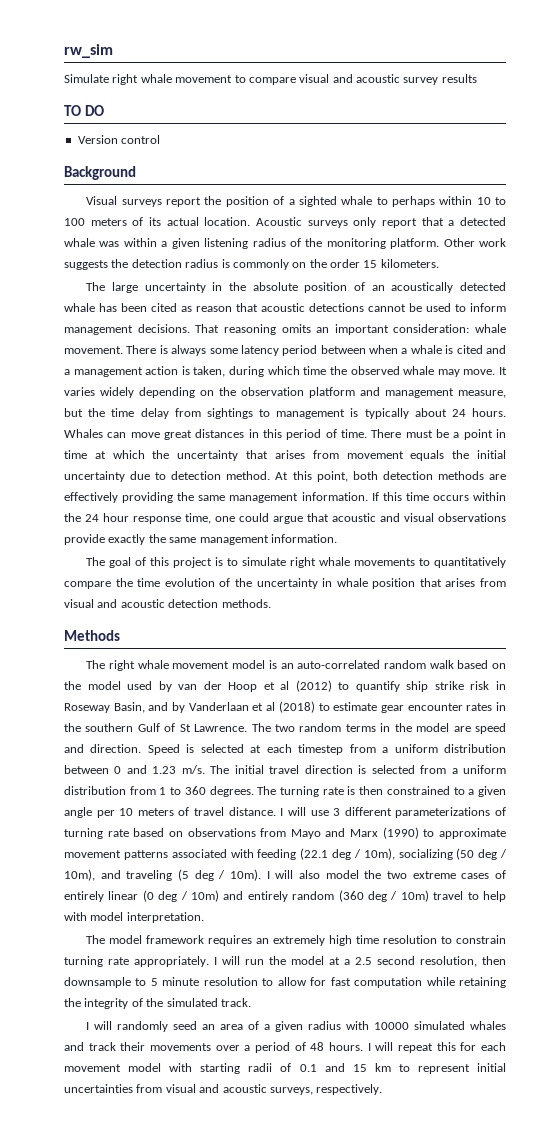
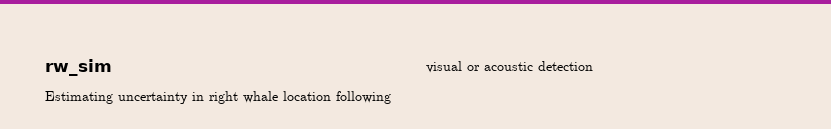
- Simulate right whale movement to compare visual and acoustic survey results
- TO DO
- Version control
- Background
- Visual surveys report the position of a sighted whale to perhaps within 10 to 100 meters of its actual location. Acoustic surveys only report that a detected whale was within a given listening radius of the monitoring platform. Other work suggests the detection radius is commonly on the order 15 kilometers.
- The large uncertainty in the absolute position of an acoustically detected whale has been cited as reason that acoustic detections cannot be used to inform management decisions. That reasoning omits an important consideration: whale movement. There is always some latency period between when a whale is cited and a management action is taken, during which time the observed whale may move. It varies widely depending on the observation platform and management measure, but the time delay from sightings to management is typically about 24 hours. Whales can move great distances in this period of time. There must be a point in time at which the uncertainty that arises from movement equals the initial uncertainty due to detection method. At this point, both detection methods are effectively providing the same management information. If this time occurs within the 24 hour response time, one could argue that acoustic and visual observations provide exactly the same management information.
- The goal of this project is to simulate right whale movements to quantitatively compare the time evolution of the uncertainty in whale position that arises from visual and acoustic detection methods.
- Methods
- The right whale movement model is an auto-correlated random walk based on the model used by van der Hoop et al (2012) to quantify ship strike risk in Roseway Basin, and by Vanderlaan et al (2018) to estimate gear encounter rates in the southern Gulf of St Lawrence. The two random terms in the model are speed and direction. Speed is selected at each timestep from a uniform distribution between 0 and 1.23 m/s. The initial travel direction is selected from a uniform distribution from 1 to 360 degrees. The turning rate is then constrained to a given angle per 10 meters of travel distance. I will use 3 different parameterizations of turning rate based on observations from Mayo and Marx (1990) to approximate movement patterns associated with feeding (22.1 deg / 10m), socializing (50 deg / 10m), and traveling (5 deg / 10m). I will also model the two extreme cases of entirely linear (0 deg / 10m) and entirely random (360 deg / 10m) travel to help with model interpretation.
- The model framework requires an extremely high time resolution to constrain turning rate appropriately. I will run the model at a 2.5 second resolution, then downsample to 5 minute resolution to allow for fast computation while retaining the integrity of the simulated track.
- I will randomly seed an area of a given radius with 10000 simulated whales and track their movements over a period of 48 hours. I will repeat this for each movement model with starting radii of 0.1 and 15 km to represent initial uncertainties from visual and acoustic surveys, respectively.
+ Estimating uncertainty in right whale location following visual or acoustic detection

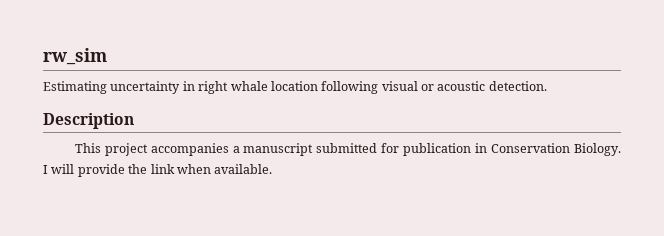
- Estimating uncertainty in right whale location following visual or acoustic detection
+ Estimating uncertainty in right whale location following visual or acoustic detection.
+ Description
+ This project accompanies a manuscript submitted for publication in Conservation Biology. I will provide the link when available.

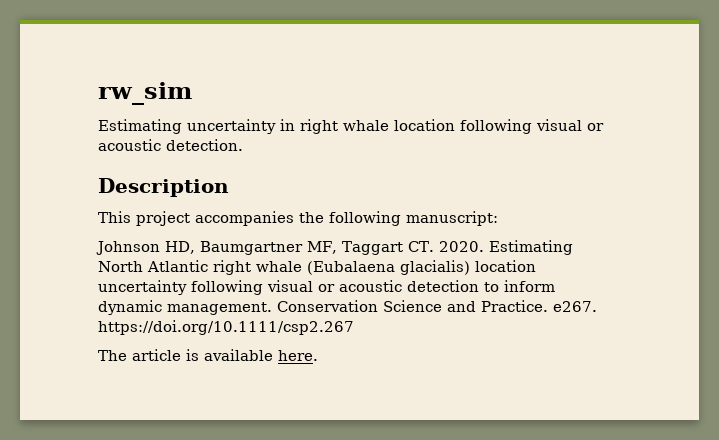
- This project accompanies a manuscript submitted for publication in Conservation Biology. I will provide the link when available.
+ This project accompanies the following manuscript:
+ Johnson HD, Baumgartner MF, Taggart CT. 2020. Estimating North Atlantic right whale (Eubalaena glacialis) location uncertainty following visual or acoustic detection to inform dynamic management. Conservation Science and Practice. e267. https://doi.org/10.1111/csp2.267
+ The article is available here.

